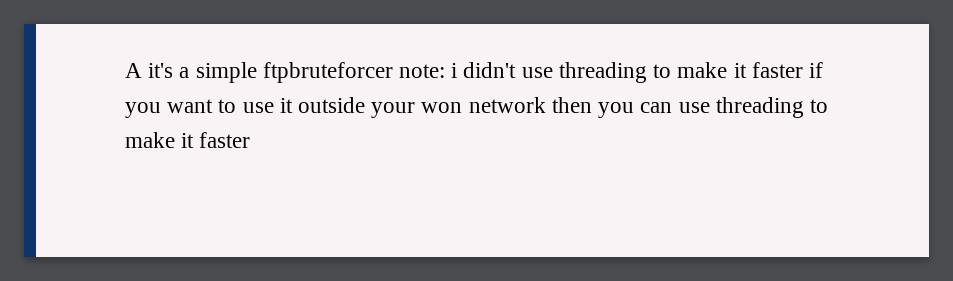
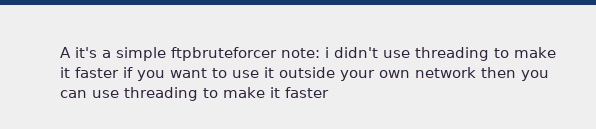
- A it's a simple ftpbruteforcer note: i didn't use threading to make it faster if you want to use it outside your won network then you can use threading to make it faster
+ A it's a simple ftpbruteforcer note: i didn't use threading to make it faster if you want to use it outside your own network then you can use threading to make it faster

